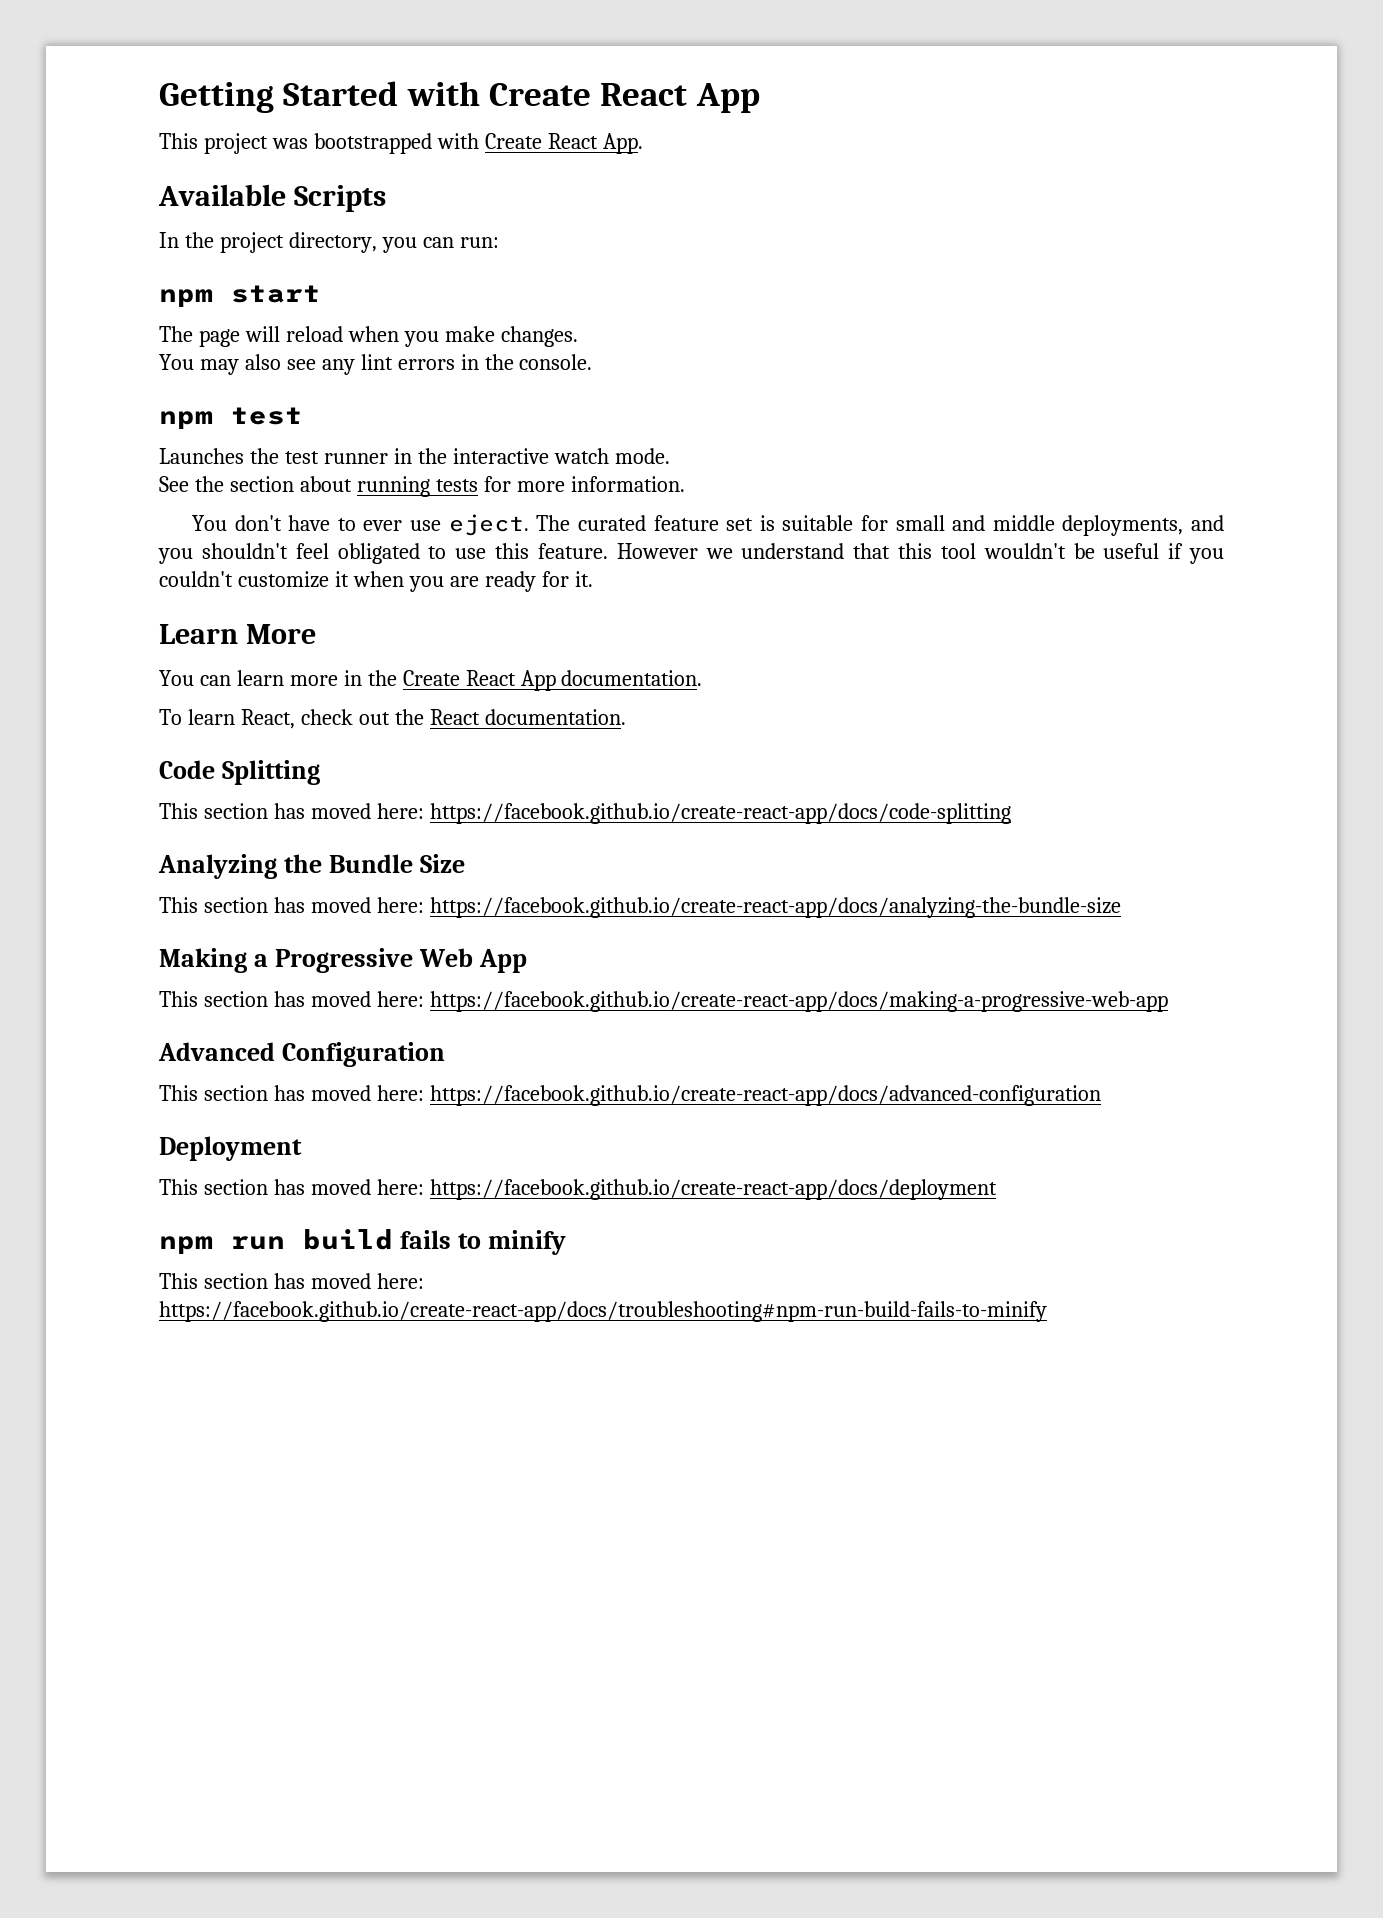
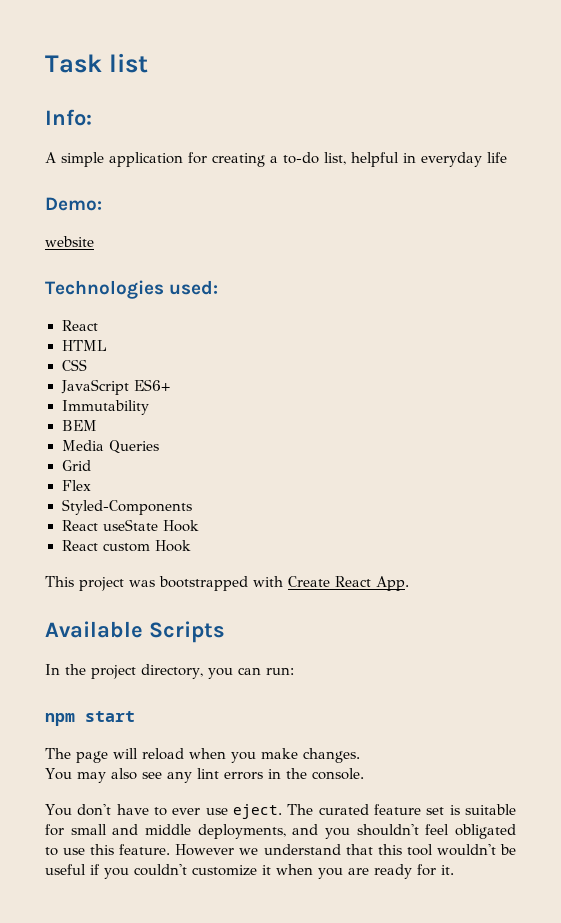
- Getting Started with Create React App
+ Task list
+ Info:
+ A simple application for creating a to-do list, helpful in everyday life
+ Demo:
+ website
+ Technologies used:
+ React
+ HTML
+ CSS
+ JavaScript ES6+
+ Immutability
+ BEM
+ Media Queries
+ Grid
+ Flex
+ Styled-Components
+ React useState Hook
+ React custom Hook
- npm test
- Launches the test runner in the interactive watch mode.
- See the section about running tests for more information.
- Learn More
- You can learn more in the Create React App documentation.
- To learn React, check out the React documentation.
- Code Splitting
- This section has moved here: https://facebook.github.io/create-react-app/docs/code-splitting
- Analyzing the Bundle Size
- This section has moved here: https://facebook.github.io/create-react-app/docs/analyzing-the-bundle-size
- Making a Progressive Web App
- This section has moved here: https://facebook.github.io/create-react-app/docs/making-a-progressive-web-app
- Advanced Configuration
- This section has moved here: https://facebook.github.io/create-react-app/docs/advanced-configuration
- Deployment
- This section has moved here: https://facebook.github.io/create-react-app/docs/deployment
- npm run build fails to minify
- This section has moved here: https://facebook.github.io/create-react-app/docs/troubleshooting#npm-run-build-fails-to-minify

